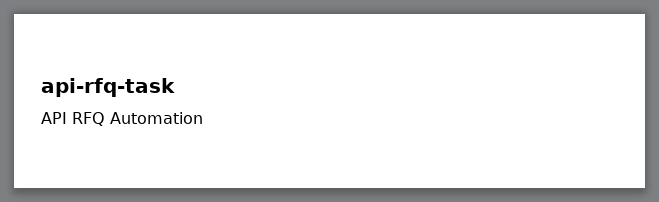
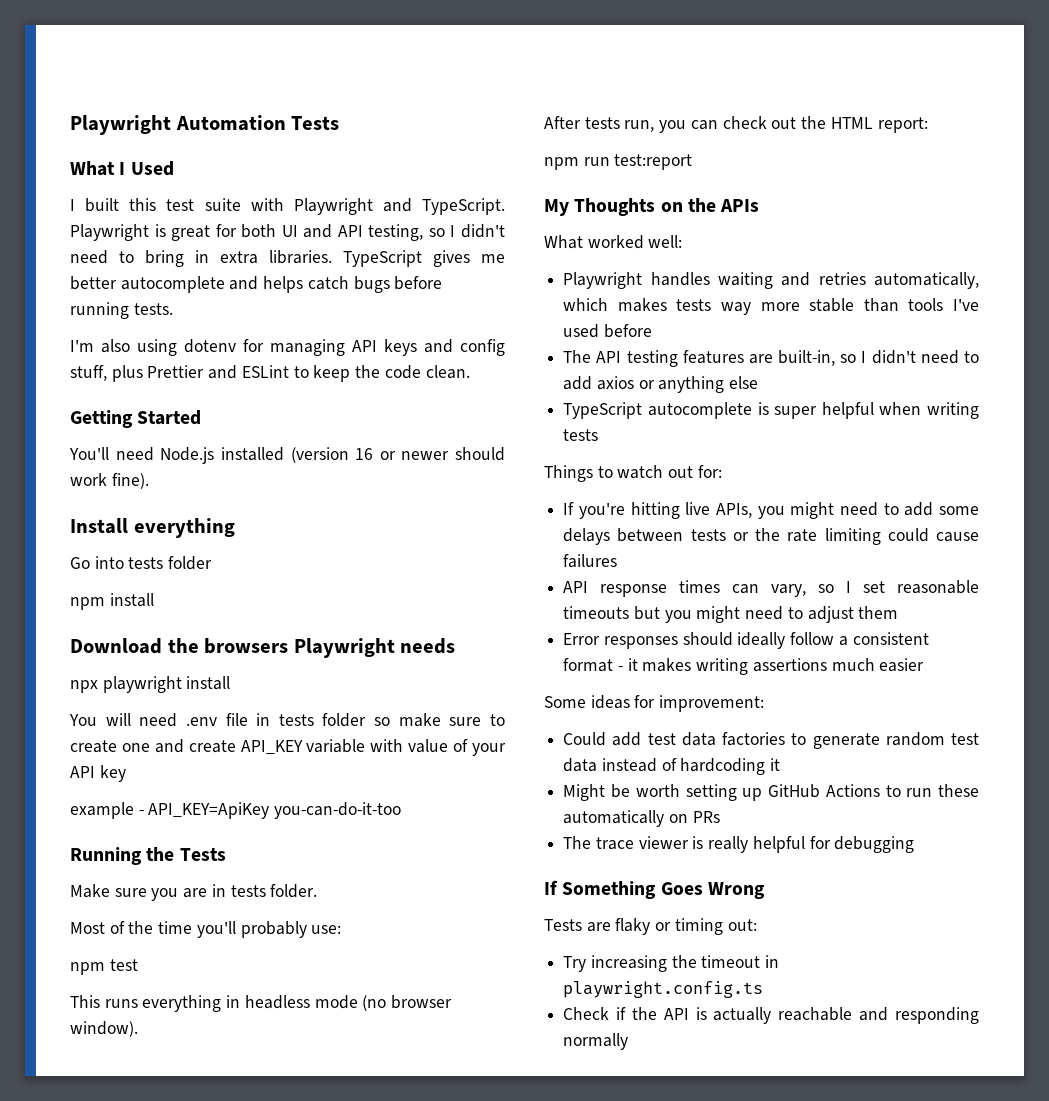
- api-rfq-task
- API RFQ Automation
+ Playwright Automation Tests
+ What I Used
+ I built this test suite with Playwright and TypeScript. Playwright is great for both UI and API testing, so I didn't need to bring in extra libraries. TypeScript gives me better autocomplete and helps catch bugs before running tests.
+ I'm also using dotenv for managing API keys and config stuff, plus Prettier and ESLint to keep the code clean.
+ Getting Started
+ You'll need Node.js installed (version 16 or newer should work fine).
+ Install everything
+ Go into tests folder
+ npm install
+ Download the browsers Playwright needs
+ npx playwright install
+ You will need .env file in tests folder so make sure to create one and create API_KEY variable with value of your API key
+ example - API_KEY=ApiKey you-can-do-it-too
+ Running the Tests
+ Make sure you are in tests folder.
+ Most of the time you'll probably use:
+ npm test
+ This runs everything in headless mode (no browser window).
+ After tests run, you can check out the HTML report:
+ npm run test:report
+ My Thoughts on the APIs
+ What worked well:
+ Playwright handles waiting and retries automatically, which makes tests way more stable than tools I've used before
+ The API testing features are built-in, so I didn't need to add axios or anything else
+ TypeScript autocomplete is super helpful when writing tests
+ Things to watch out for:
+ If you're hitting live APIs, you might need to add some delays between tests or the rate limiting could cause failures
+ API response times can vary, so I set reasonable timeouts but you might need to adjust them
+ Error responses should ideally follow a consistent format - it makes writing assertions much easier
+ Some ideas for improvement:
+ Could add test data factories to generate random test data instead of hardcoding it
+ Might be worth setting up GitHub Actions to run these automatically on PRs
+ The trace viewer is really helpful for debugging
+ If Something Goes Wrong
+ Tests are flaky or timing out:
+ Try increasing the timeout in playwright.config.ts
+ Check if the API is actually reachable and responding normally

